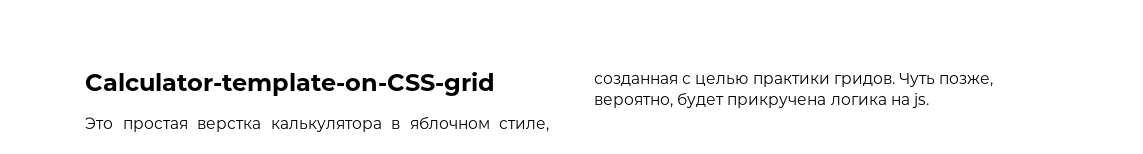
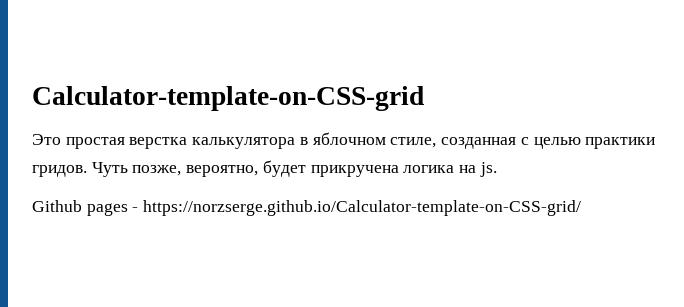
+ Github pages - https://norzserge.github.io/Calculator-template-on-CSS-grid/

